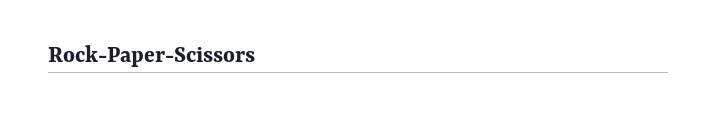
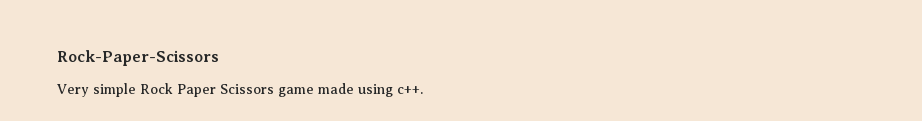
+ Very simple Rock Paper Scissors game made using c++.

